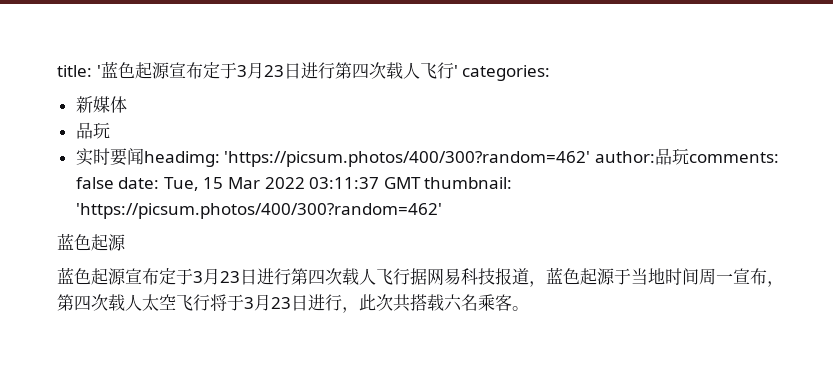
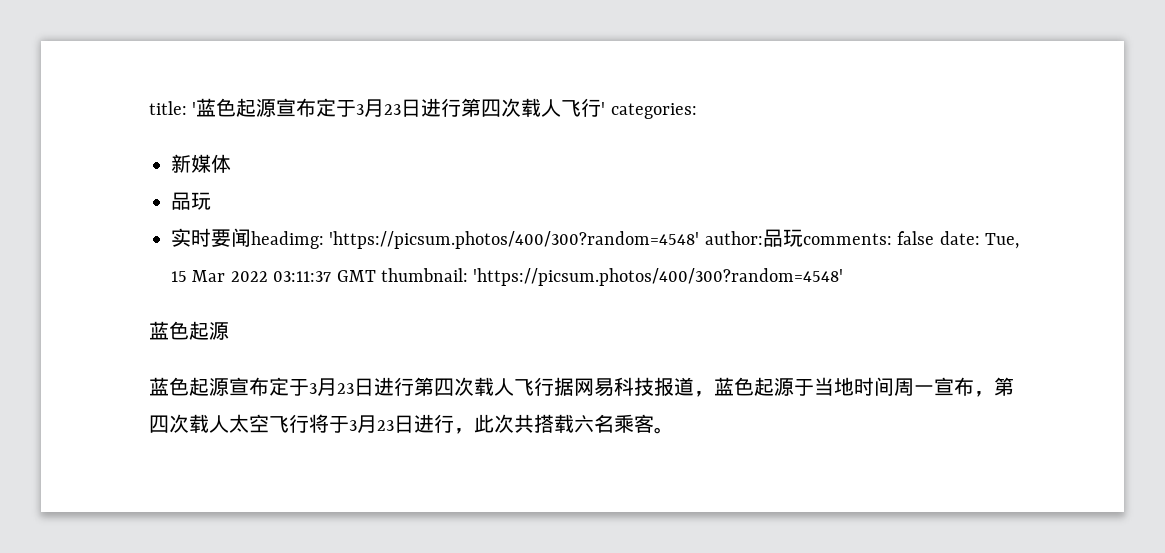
- 实时要闻headimg: 'https://picsum.photos/400/300?random=462' author:品玩comments: false date: Tue, 15 Mar 2022 03:11:37 GMT thumbnail: 'https://picsum.photos/400/300?random=462'
+ 实时要闻headimg: 'https://picsum.photos/400/300?random=4548' author:品玩comments: false date: Tue, 15 Mar 2022 03:11:37 GMT thumbnail: 'https://picsum.photos/400/300?random=4548'

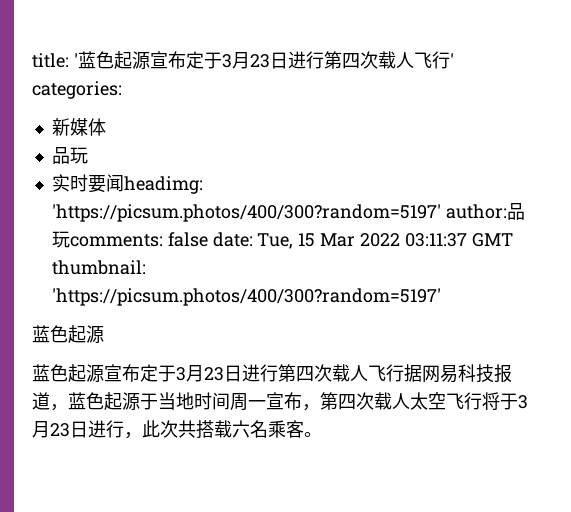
- 实时要闻headimg: 'https://picsum.photos/400/300?random=4548' author:品玩comments: false date: Tue, 15 Mar 2022 03:11:37 GMT thumbnail: 'https://picsum.photos/400/300?random=4548'
+ 实时要闻headimg: 'https://picsum.photos/400/300?random=5197' author:品玩comments: false date: Tue, 15 Mar 2022 03:11:37 GMT thumbnail: 'https://picsum.photos/400/300?random=5197'

